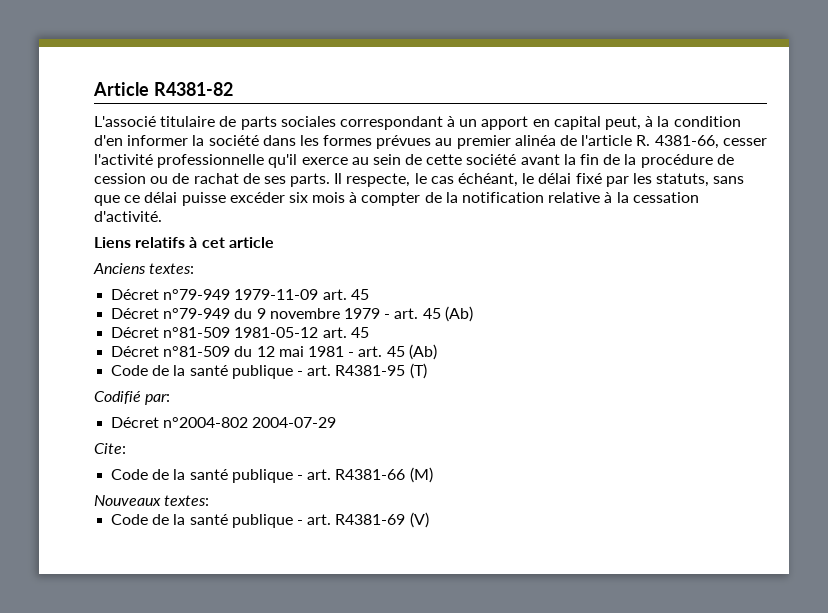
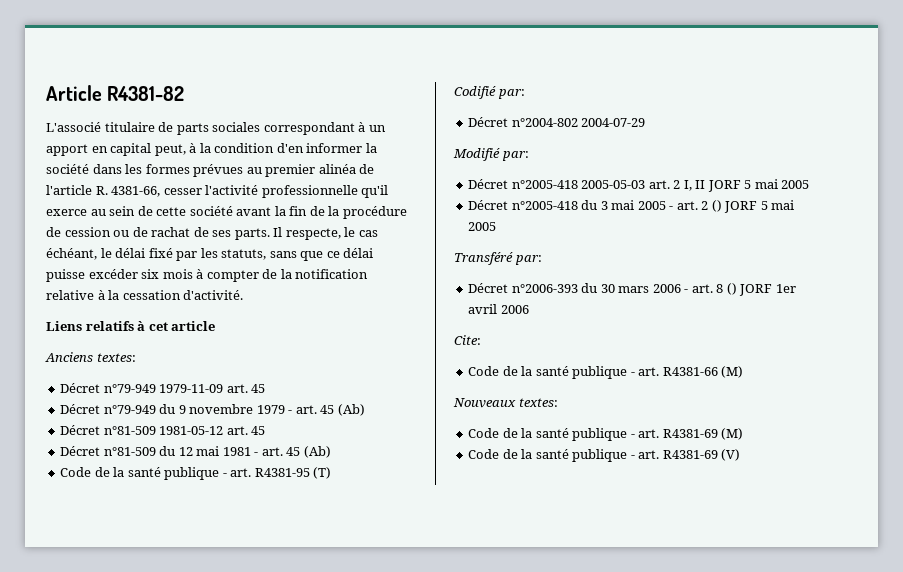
+ Modifié par:
+ Décret n°2005-418 2005-05-03 art. 2 I, II JORF 5 mai 2005
+ Décret n°2005-418 du 3 mai 2005 - art. 2 () JORF 5 mai 2005
+ Transféré par:
+ Décret n°2006-393 du 30 mars 2006 - art. 8 () JORF 1er avril 2006
+ Code de la santé publique - art. R4381-69 (M)

